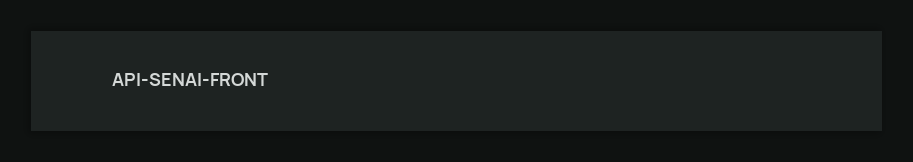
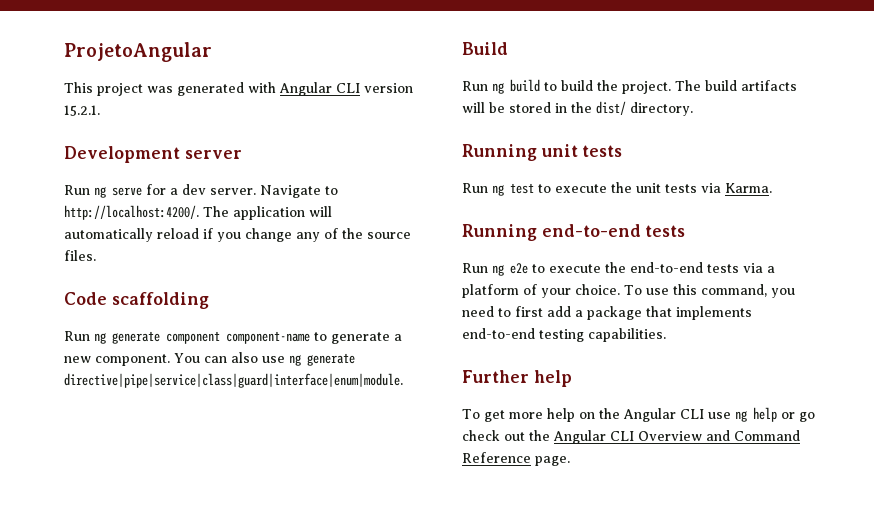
- API-SENAI-FRONT
+ ProjetoAngular
+ This project was generated with Angular CLI version 15.2.1.
+ Development server
+ Run ng serve for a dev server. Navigate to http://localhost:4200/. The application will automatically reload if you change any of the source files.
+ Code scaffolding
+ Run ng generate component component-name to generate a new component. You can also use ng generate directive|pipe|service|class|guard|interface|enum|module.
+ Build
+ Run ng build to build the project. The build artifacts will be stored in the dist/ directory.
+ Running unit tests
+ Run ng test to execute the unit tests via Karma.
+ Running end-to-end tests
+ Run ng e2e to execute the end-to-end tests via a platform of your choice. To use this command, you need to first add a package that implements end-to-end testing capabilities.
+ Further help
+ To get more help on the Angular CLI use ng help or go check out the Angular CLI Overview and Command Reference page.

